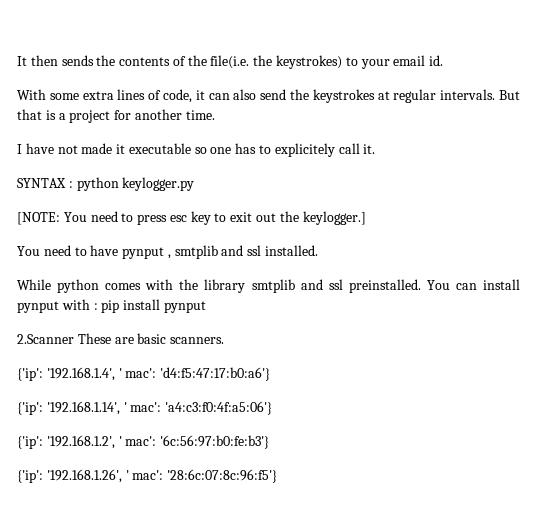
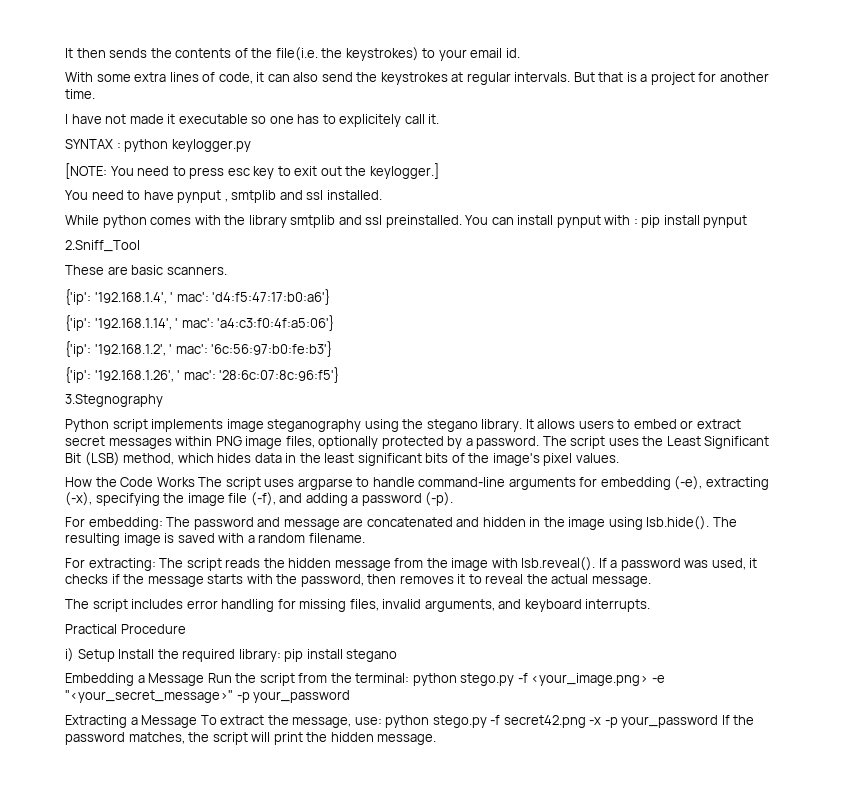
- 2.Scanner These are basic scanners.
+ 2.Sniff_Tool
+ These are basic scanners.
+ 3.Stegnography
+ Python script implements image steganography using the stegano library. It allows users to embed or extract secret messages within PNG image files, optionally protected by a password. The script uses the Least Significant Bit (LSB) method, which hides data in the least significant bits of the image's pixel values.
+ How the Code Works The script uses argparse to handle command-line arguments for embedding (-e), extracting (-x), specifying the image file (-f), and adding a password (-p).
+ For embedding: The password and message are concatenated and hidden in the image using lsb.hide(). The resulting image is saved with a random filename.
+ For extracting: The script reads the hidden message from the image with lsb.reveal(). If a password was used, it checks if the message starts with the password, then removes it to reveal the actual message.
+ The script includes error handling for missing files, invalid arguments, and keyboard interrupts.
+ Practical Procedure
+ i) Setup Install the required library: pip install stegano
+ Embedding a Message Run the script from the terminal: python stego.py -f <your_image.png> -e "<your_secret_message>" -p your_password
+ Extracting a Message To extract the message, use: python stego.py -f secret42.png -x -p your_password If the password matches, the script will print the hidden message.

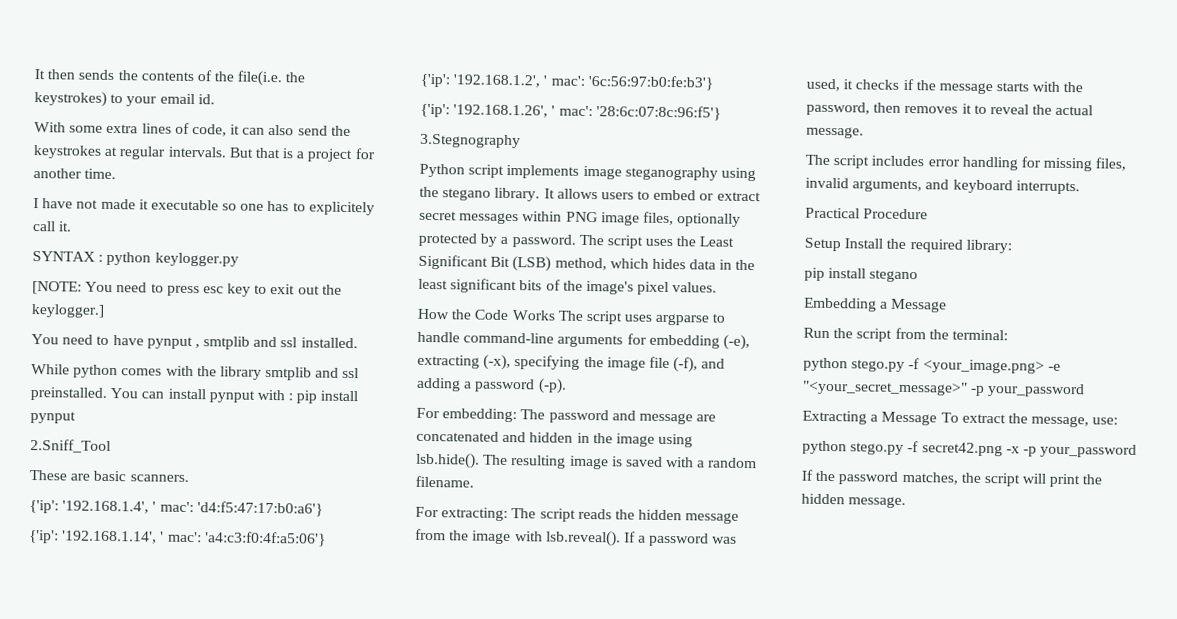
- i) Setup Install the required library: pip install stegano
+ Setup Install the required library:
+ pip install stegano
- Embedding a Message Run the script from the terminal: python stego.py -f <your_image.png> -e "<your_secret_message>" -p your_password
+ Embedding a Message
+ Run the script from the terminal:
+ python stego.py -f <your_image.png> -e "<your_secret_message>" -p your_password
- Extracting a Message To extract the message, use: python stego.py -f secret42.png -x -p your_password If the password matches, the script will print the hidden message.
+ Extracting a Message To extract the message, use:
+ python stego.py -f secret42.png -x -p your_password
+ If the password matches, the script will print the hidden message.

